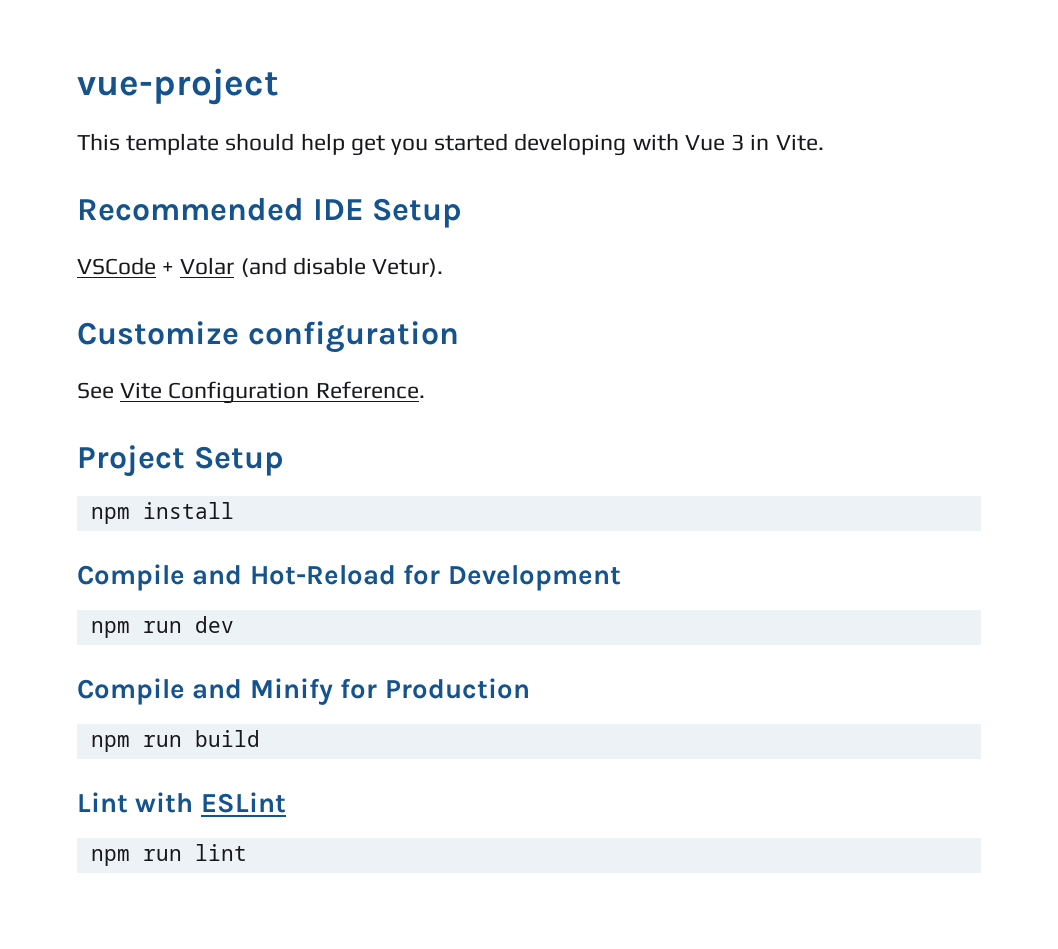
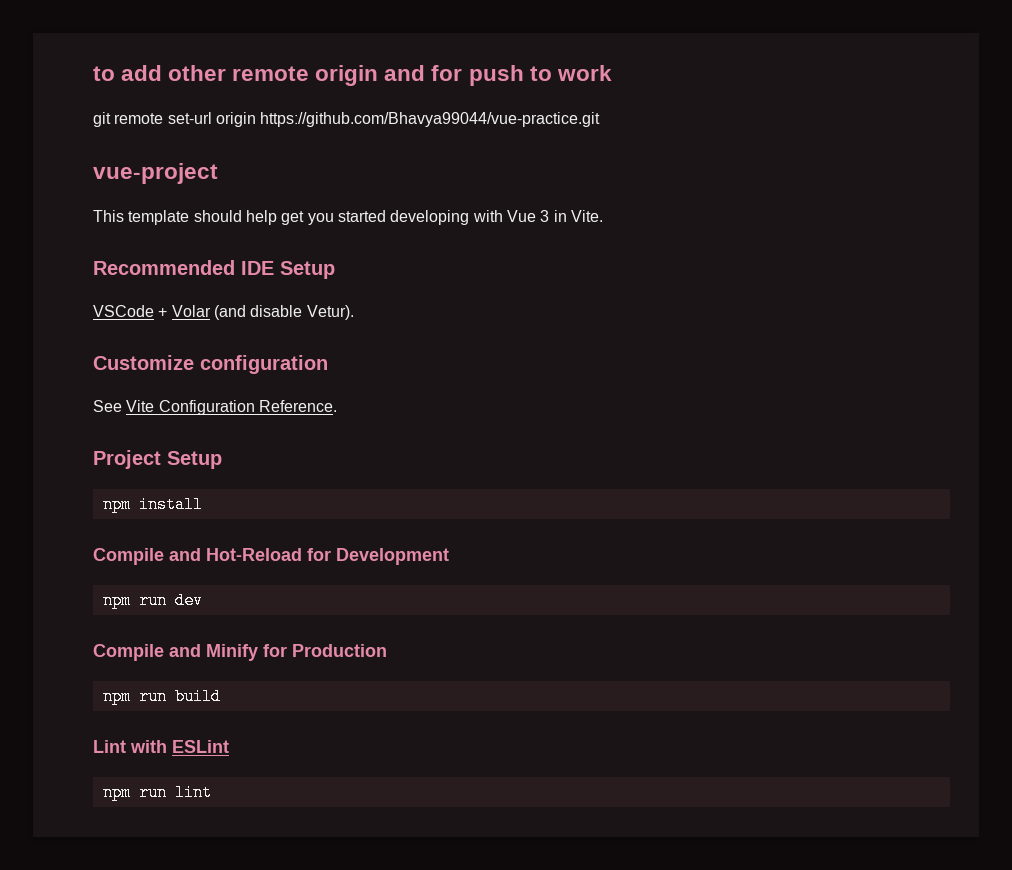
+ to add other remote origin and for push to work
+ git remote set-url origin https://github.com/Bhavya99044/vue-practice.git

